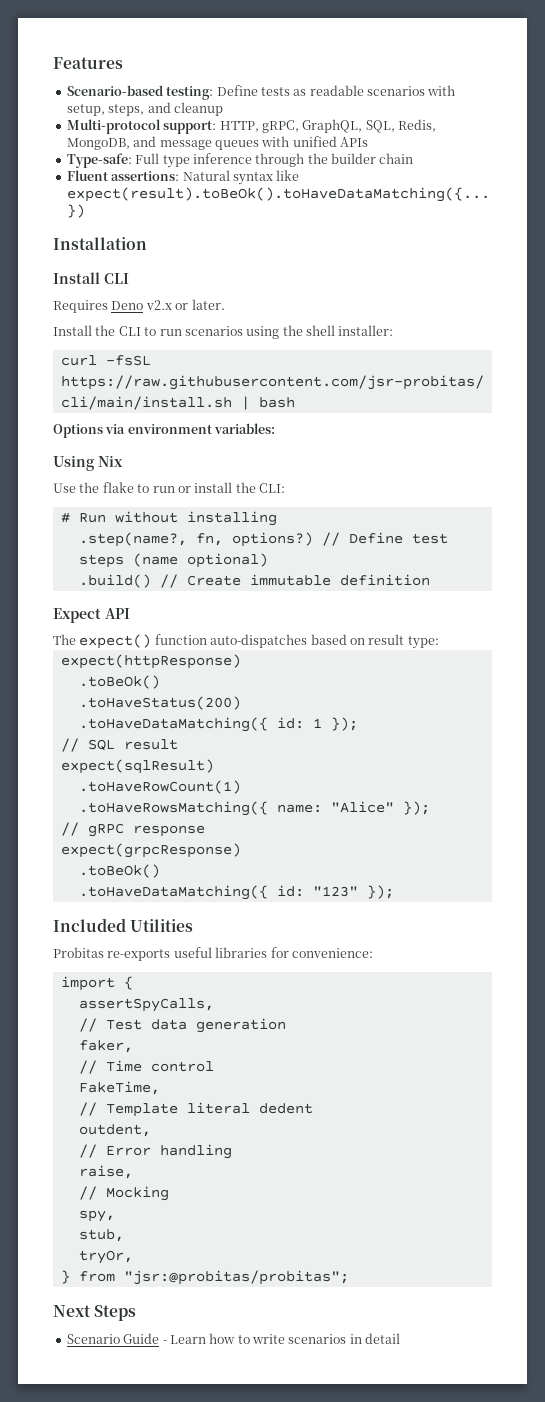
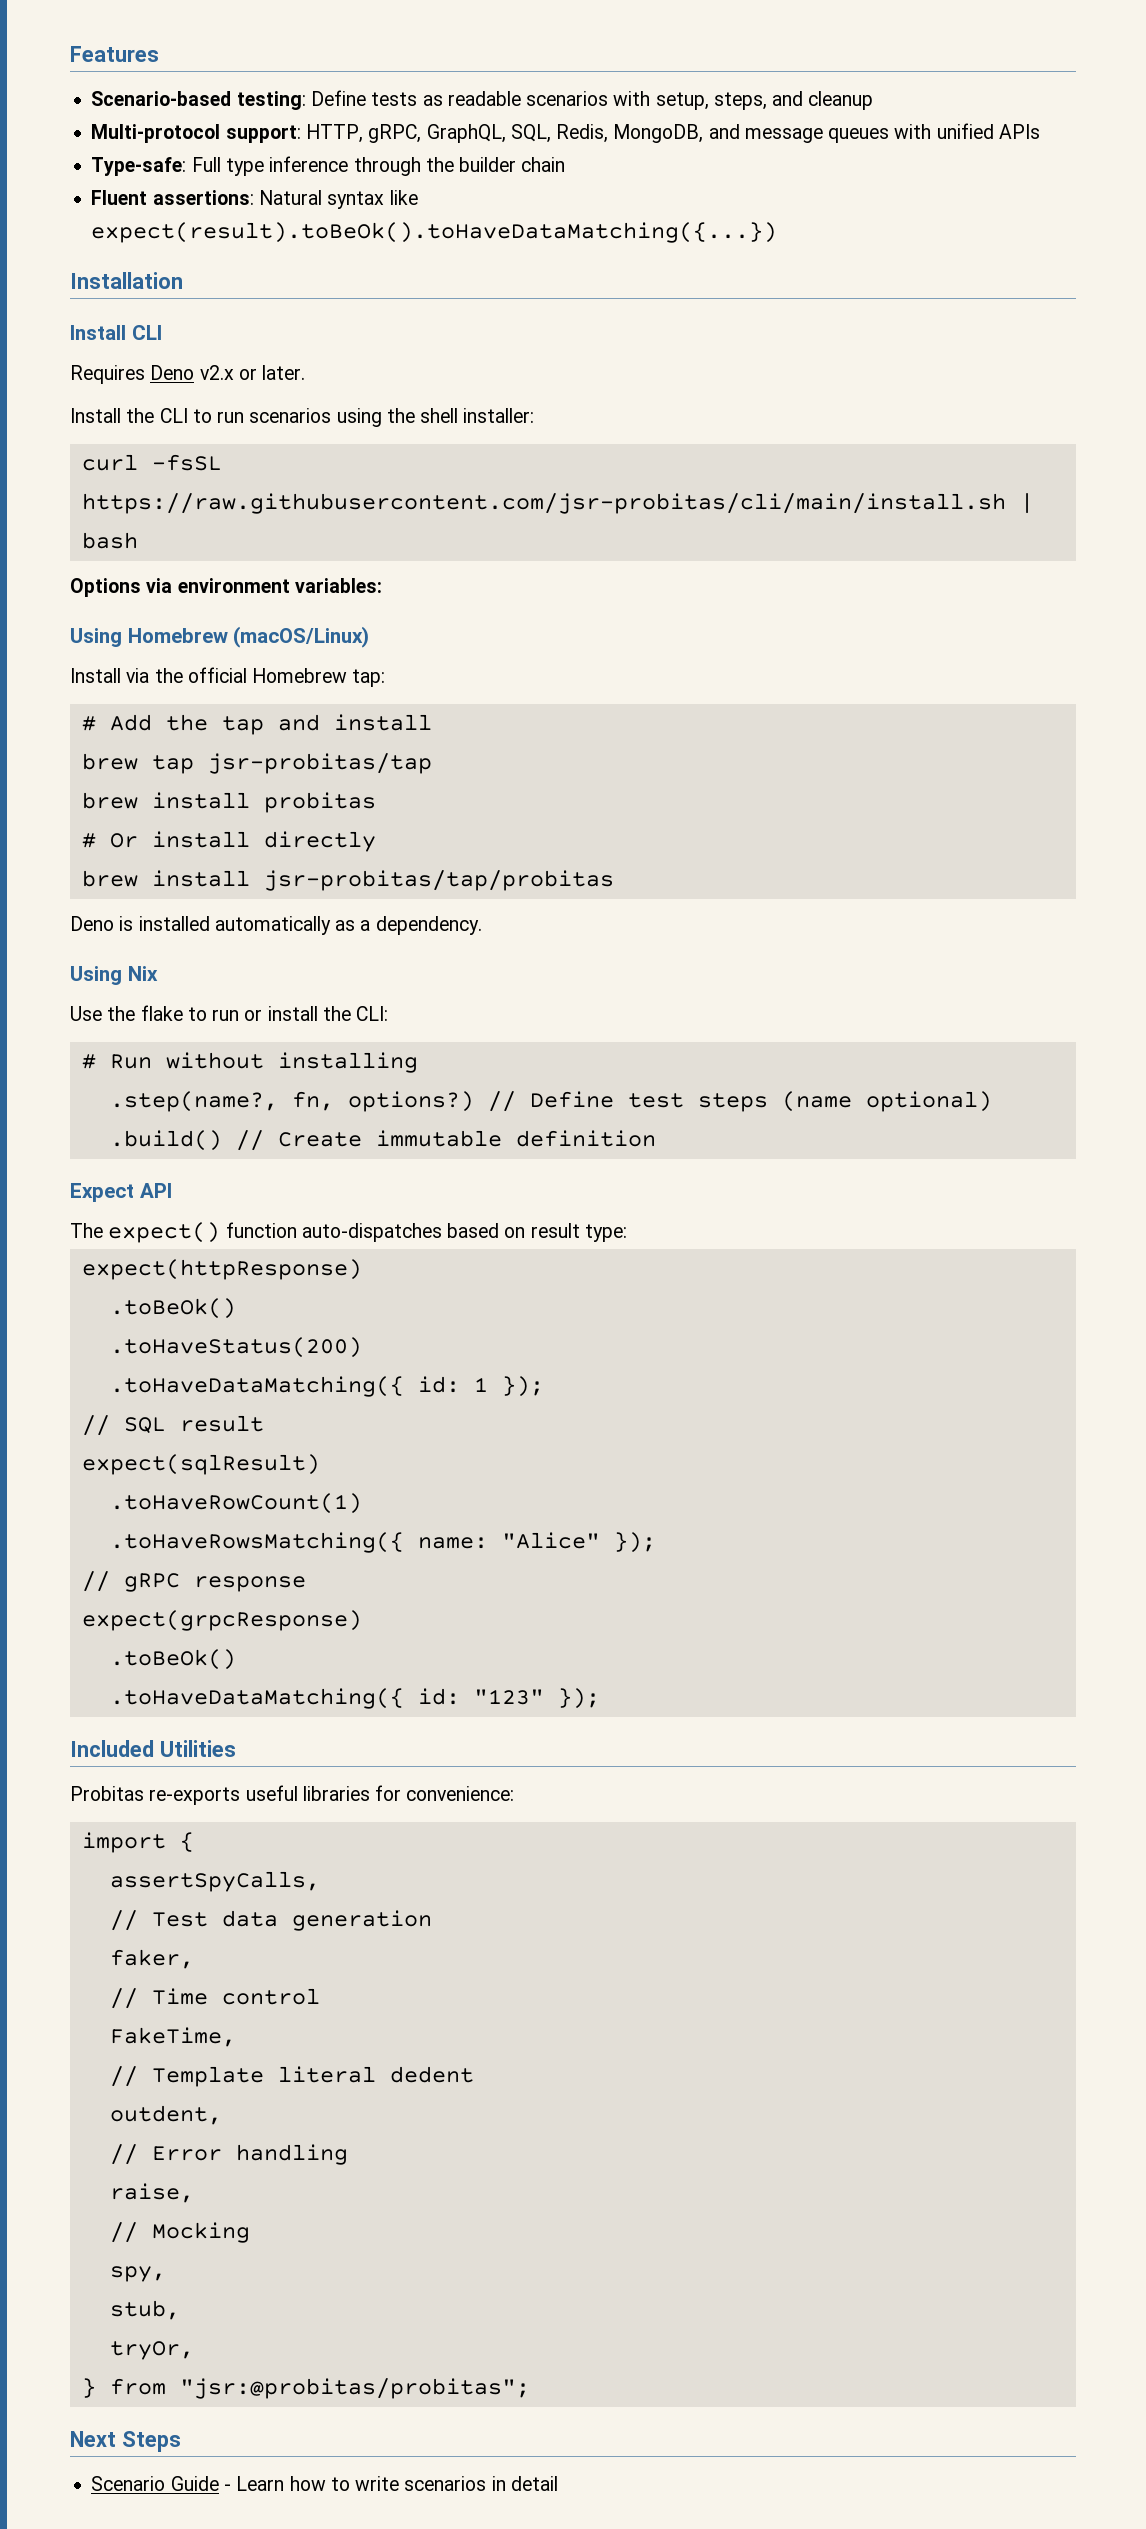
+ Using Homebrew (macOS/Linux)
+ Install via the official Homebrew tap:
+ # Add the tap and install
+ brew tap jsr-probitas/tap
+ brew install probitas
+ # Or install directly
+ brew install jsr-probitas/tap/probitas
+ Deno is installed automatically as a dependency.

